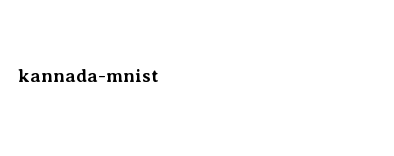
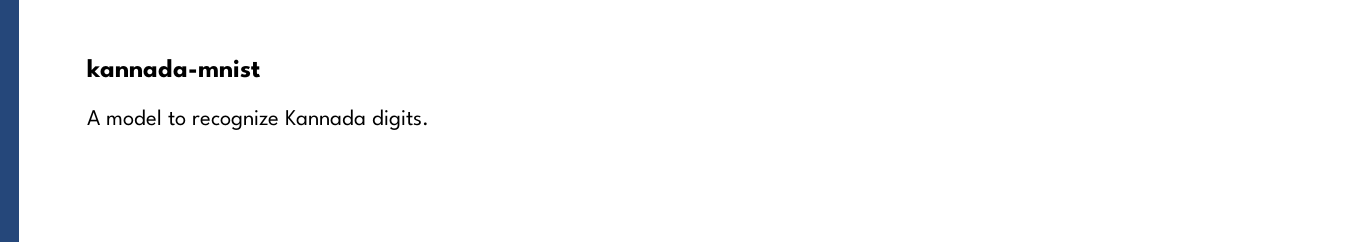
+ A model to recognize Kannada digits.

